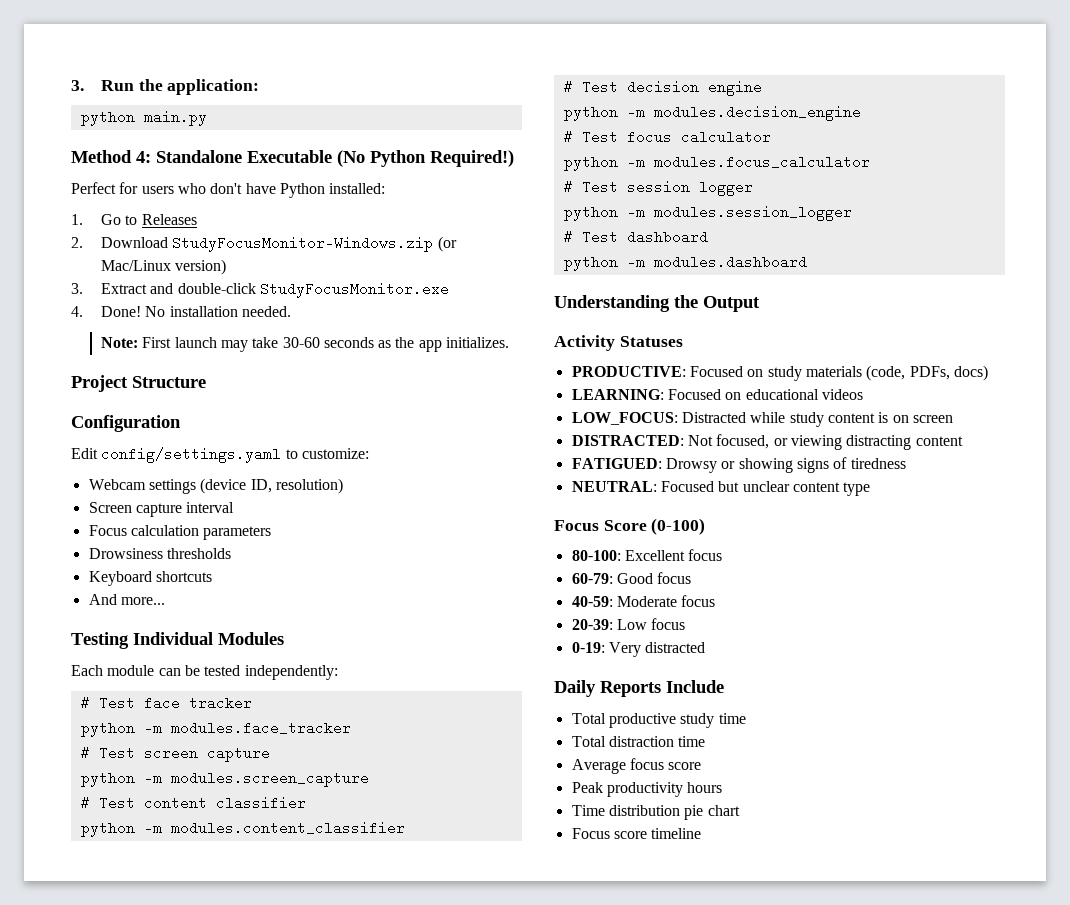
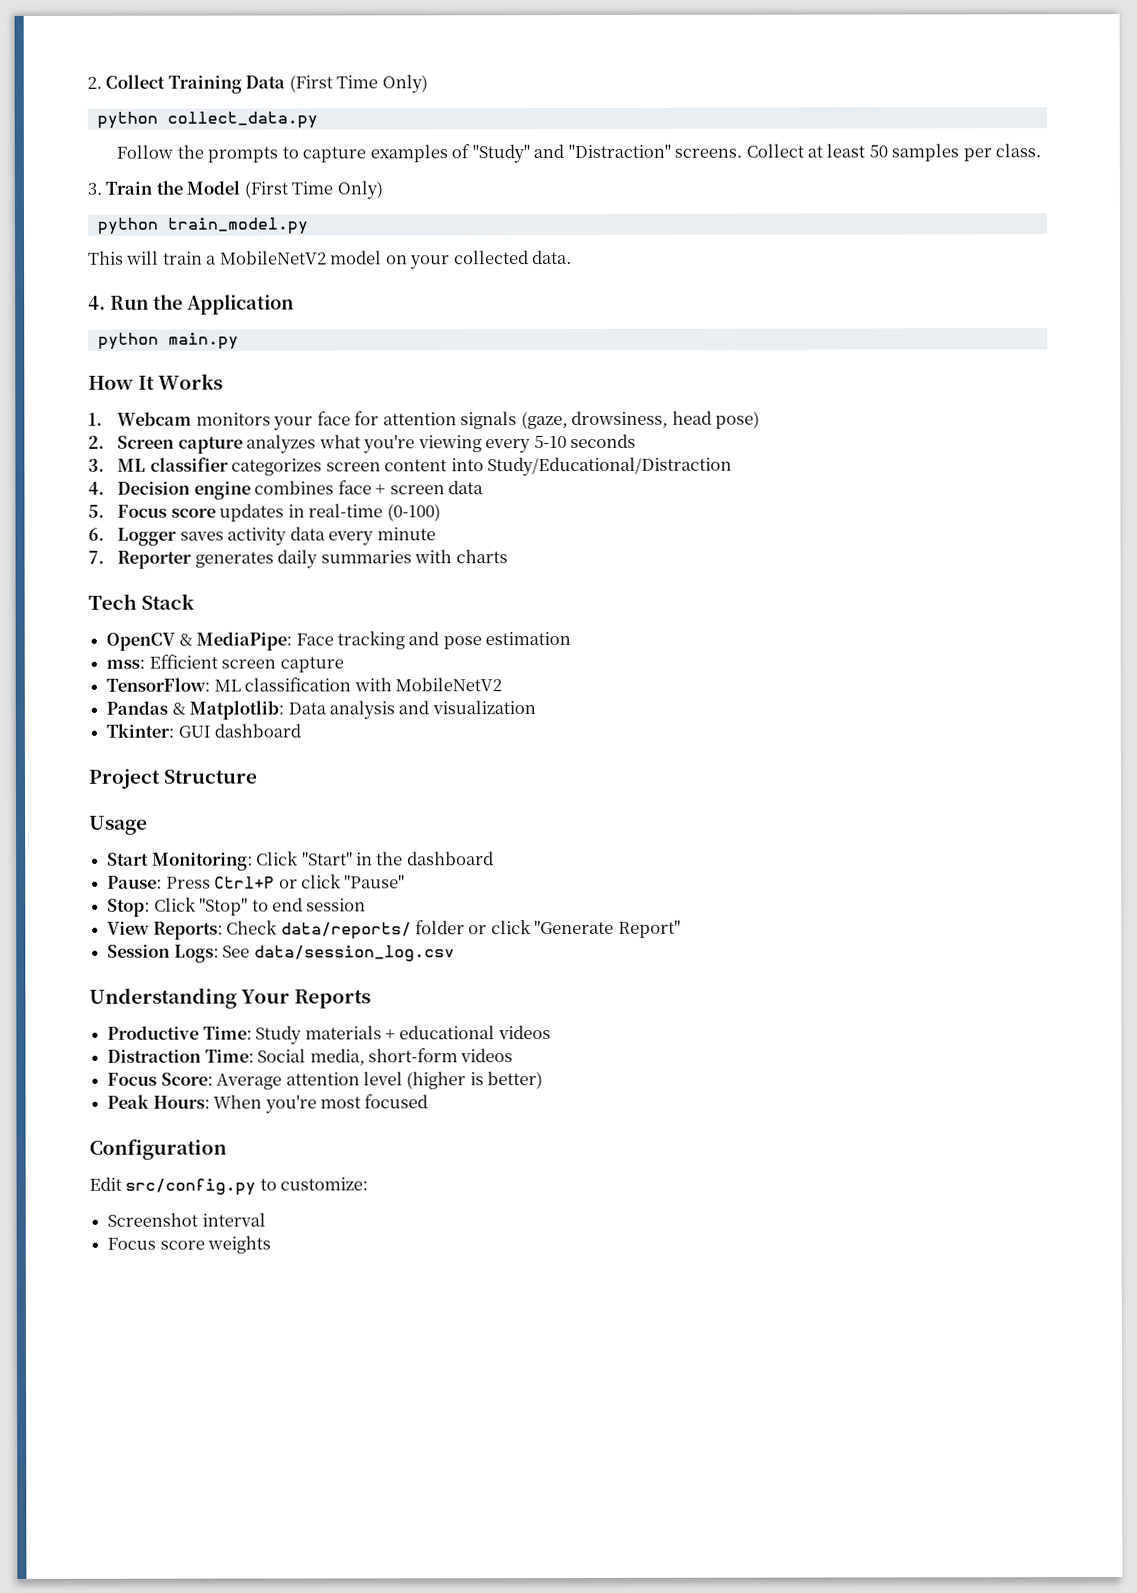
- 3. Run the application:
+ 2. Collect Training Data (First Time Only)
+ python collect_data.py
+ Follow the prompts to capture examples of "Study" and "Distraction" screens. Collect at least 50 samples per class.
+ 3. Train the Model (First Time Only)
+ python train_model.py
+ This will train a MobileNetV2 model on your collected data.
+ 4. Run the Application
- Method 4: Standalone Executable (No Python Required!)
- Perfect for users who don't have Python installed:
- 1. Go to Releases
- 2. Download StudyFocusMonitor-Windows.zip (or Mac/Linux version)
- 3. Extract and double-click StudyFocusMonitor.exe
- 4. Done! No installation needed.
- Note: First launch may take 30-60 seconds as the app initializes.
+ How It Works
+ 1. Webcam monitors your face for attention signals (gaze, drowsiness, head pose)
+ 2. Screen capture analyzes what you're viewing every 5-10 seconds
+ 3. ML classifier categorizes screen content into Study/Educational/Distraction
+ 4. Decision engine combines face + screen data
+ 5. Focus score updates in real-time (0-100)
+ 6. Logger saves activity data every minute
+ 7. Reporter generates daily summaries with charts
+ Tech Stack
+ OpenCV & MediaPipe: Face tracking and pose estimation
+ mss: Efficient screen capture
+ TensorFlow: ML classification with MobileNetV2
+ Pandas & Matplotlib: Data analysis and visualization
+ Tkinter: GUI dashboard
  Project Structure
+ Usage
+ Start Monitoring: Click "Start" in the dashboard
+ Pause: Press Ctrl+P or click "Pause"
+ Stop: Click "Stop" to end session
+ View Reports: Check data/reports/ folder or click "Generate Report"
+ Session Logs: See data/session_log.csv
+ Understanding Your Reports
+ Productive Time: Study materials + educational videos
+ Distraction Time: Social media, short-form videos
+ Focus Score: Average attention level (higher is better)
+ Peak Hours: When you're most focused
- Edit config/settings.yaml to customize:
+ Edit src/config.py to customize:
- Webcam settings (device ID, resolution)
- Screen capture interval
- Focus calculation parameters
- Drowsiness thresholds
- Keyboard shortcuts
- And more...
- Testing Individual Modules
- Each module can be tested independently:
- # Test face tracker
- python -m modules.face_tracker
- # Test screen capture
- python -m modules.screen_capture
- # Test content classifier
- python -m modules.content_classifier
- # Test decision engine
- python -m modules.decision_engine
- # Test focus calculator
- python -m modules.focus_calculator
- # Test session logger
- python -m modules.session_logger
- # Test dashboard
- python -m modules.dashboard
- Understanding the Output
- Activity Statuses
- PRODUCTIVE: Focused on study materials (code, PDFs, docs)
- LEARNING: Focused on educational videos
- LOW_FOCUS: Distracted while study content is on screen
- DISTRACTED: Not focused, or viewing distracting content
- FATIGUED: Drowsy or showing signs of tiredness
- NEUTRAL: Focused but unclear content type
- Focus Score (0-100)
- 80-100: Excellent focus
- 60-79: Good focus
- 40-59: Moderate focus
- 20-39: Low focus
- 0-19: Very distracted
- Daily Reports Include
- Total productive study time
- Total distraction time
- Average focus score
- Peak productivity hours
- Time distribution pie chart
- Focus score timeline
+ Screenshot interval
+ Focus score weights

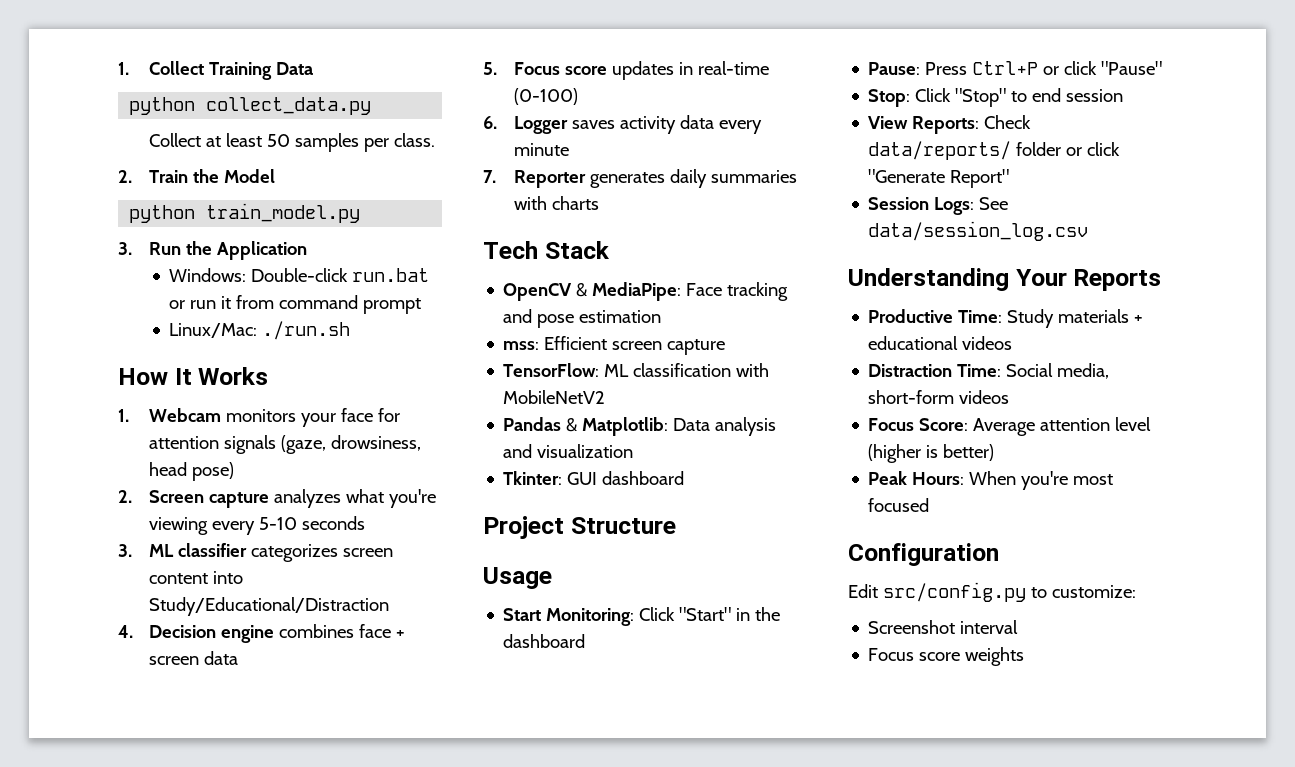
- 2. Collect Training Data (First Time Only)
+ 1. Collect Training Data
- Follow the prompts to capture examples of "Study" and "Distraction" screens.
- 3. Train the Model (First Time Only)
+ 2. Train the Model
- This will train a MobileNetV2 model on your collected data.
- 4. Run the Application
- python main.py
+ 3. Run the Application
+ Windows: Double-click run.bat or run it from command prompt
+ Linux/Mac: ./run.sh

